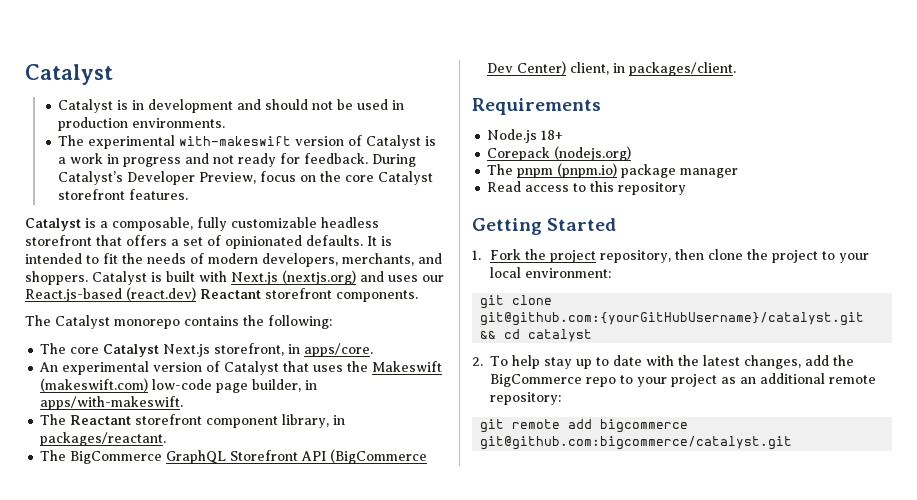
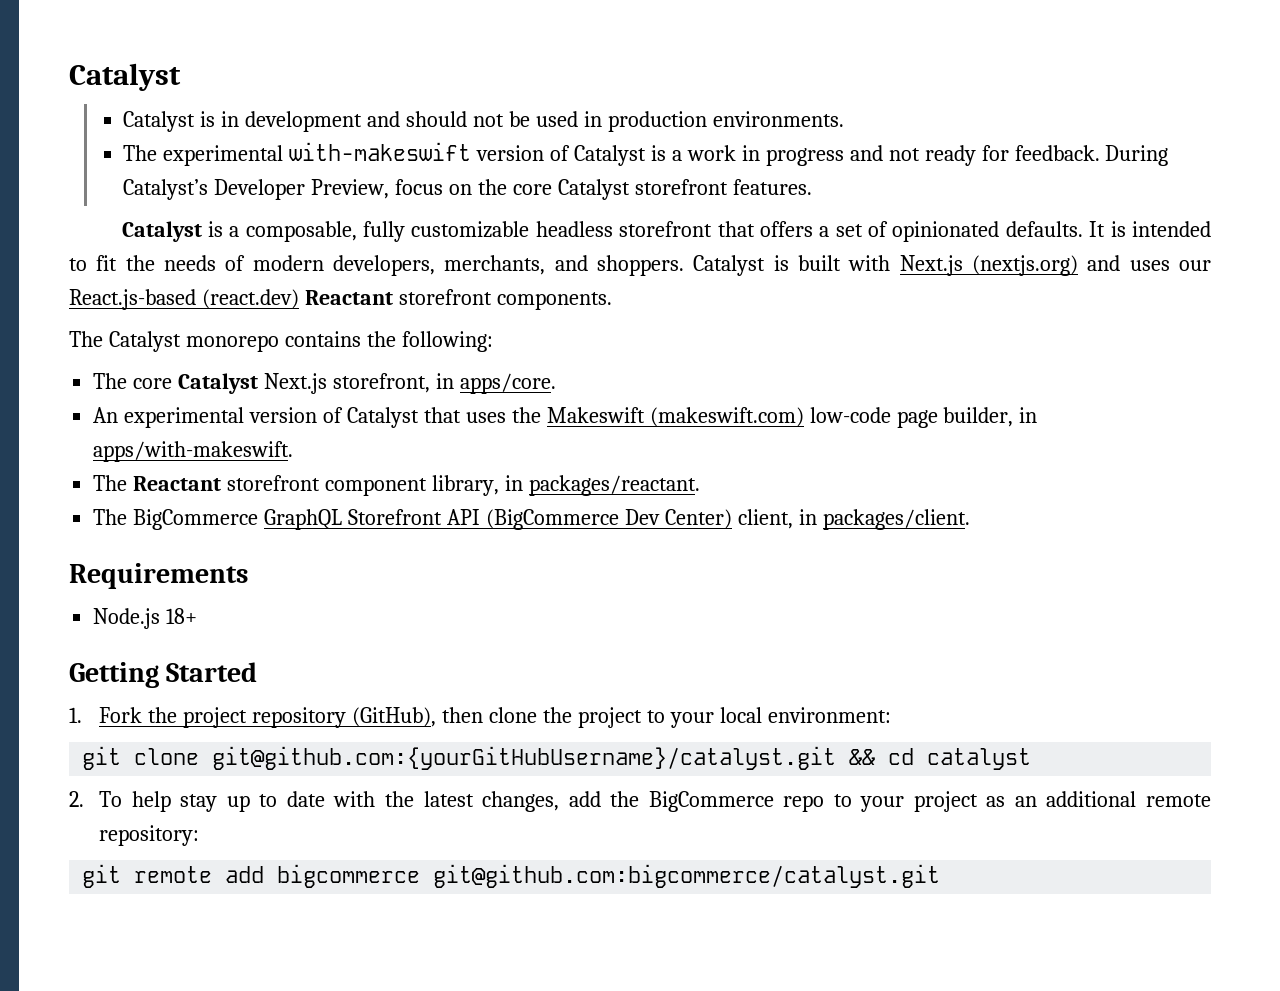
- Corepack (nodejs.org)
- The pnpm (pnpm.io) package manager
- Read access to this repository
- 1. Fork the project repository, then clone the project to your local environment:
+ 1. Fork the project repository (GitHub), then clone the project to your local environment:

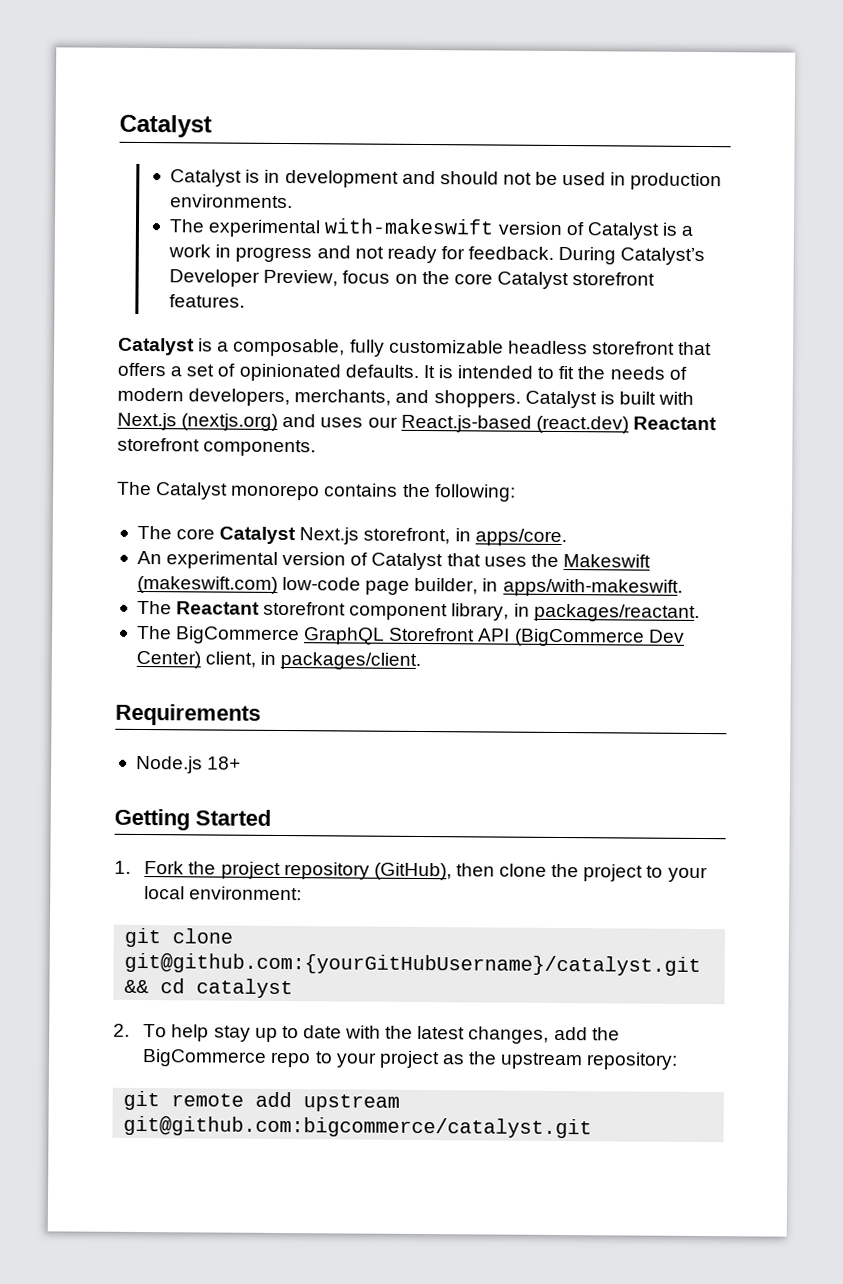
- 2. To help stay up to date with the latest changes, add the BigCommerce repo to your project as an additional remote repository:
+ 2. To help stay up to date with the latest changes, add the BigCommerce repo to your project as the upstream repository:
- git remote add bigcommerce git@github.com:bigcommerce/catalyst.git
+ git remote add upstream git@github.com:bigcommerce/catalyst.git

